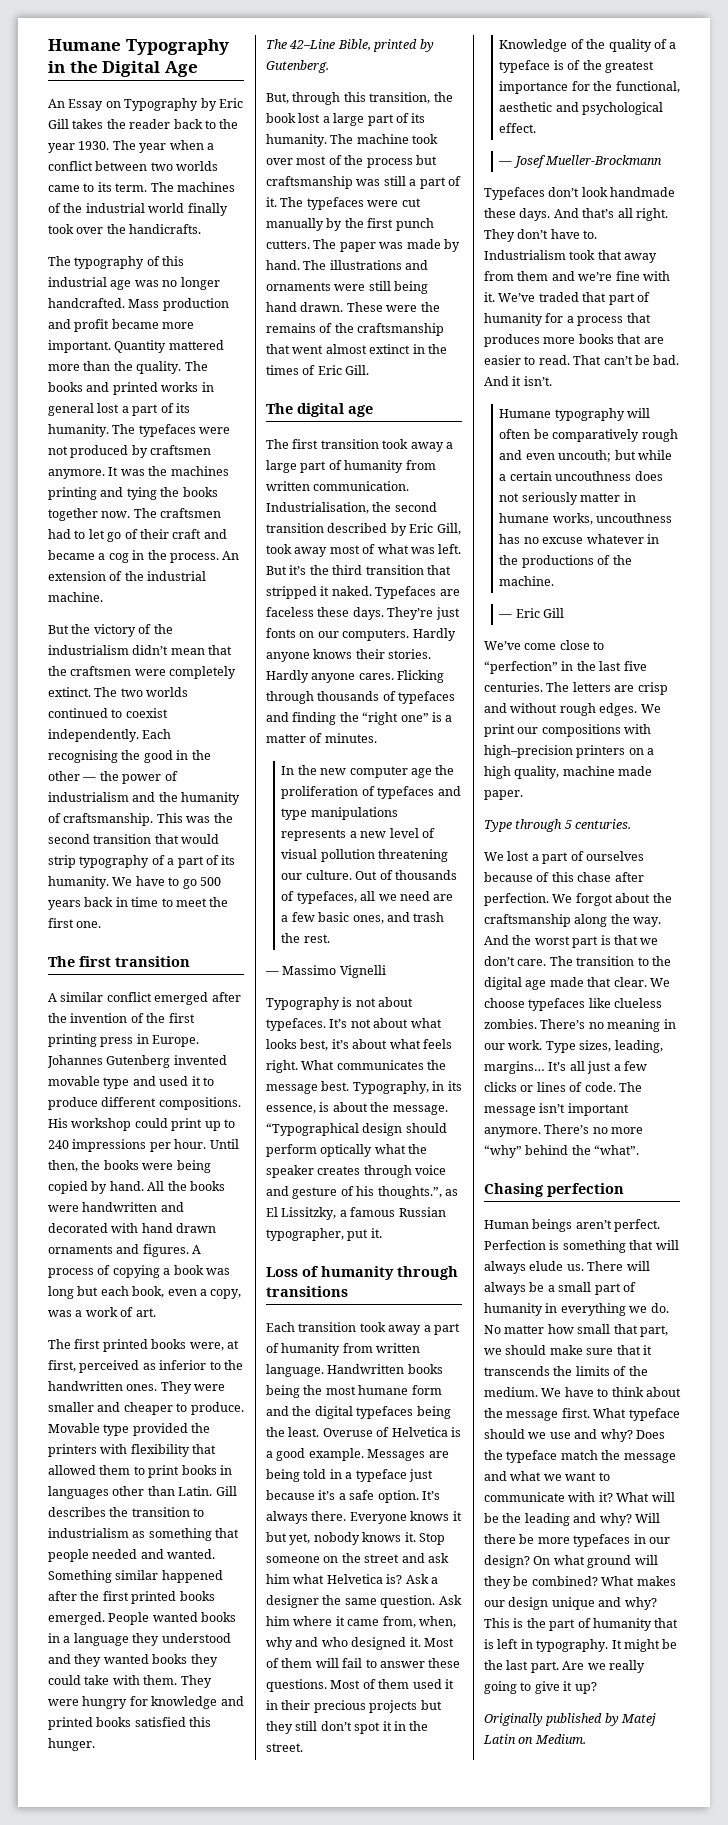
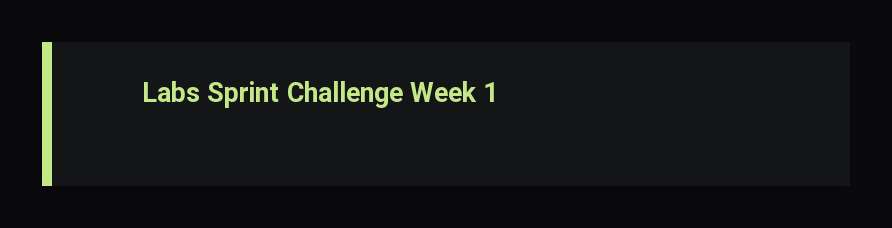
- Humane Typography in the Digital Age
- An Essay on Typography by Eric Gill takes the reader back to the year 1930. The year when a conflict between two worlds came to its term. The machines of the industrial world finally took over the handicrafts.
- The typography of this industrial age was no longer handcrafted. Mass production and profit became more important. Quantity mattered more than the quality. The books and printed works in general lost a part of its humanity. The typefaces were not produced by craftsmen anymore. It was the machines printing and tying the books together now. The craftsmen had to let go of their craft and became a cog in the process. An extension of the industrial machine.
- But the victory of the industrialism didn’t mean that the craftsmen were completely extinct. The two worlds continued to coexist independently. Each recognising the good in the other — the power of industrialism and the humanity of craftsmanship. This was the second transition that would strip typography of a part of its humanity. We have to go 500 years back in time to meet the first one.
- The first transition
- A similar conflict emerged after the invention of the first printing press in Europe. Johannes Gutenberg invented movable type and used it to produce different compositions. His workshop could print up to 240 impressions per hour. Until then, the books were being copied by hand. All the books were handwritten and decorated with hand drawn ornaments and figures. A process of copying a book was long but each book, even a copy, was a work of art.
- The first printed books were, at first, perceived as inferior to the handwritten ones. They were smaller and cheaper to produce. Movable type provided the printers with flexibility that allowed them to print books in languages other than Latin. Gill describes the transition to industrialism as something that people needed and wanted. Something similar happened after the first printed books emerged. People wanted books in a language they understood and they wanted books they could take with them. They were hungry for knowledge and printed books satisfied this hunger.
- The 42–Line Bible, printed by Gutenberg.
- But, through this transition, the book lost a large part of its humanity. The machine took over most of the process but craftsmanship was still a part of it. The typefaces were cut manually by the first punch cutters. The paper was made by hand. The illustrations and ornaments were still being hand drawn. These were the remains of the craftsmanship that went almost extinct in the times of Eric Gill.
- The digital age
- The first transition took away a large part of humanity from written communication. Industrialisation, the second transition described by Eric Gill, took away most of what was left. But it’s the third transition that stripped it naked. Typefaces are faceless these days. They’re just fonts on our computers. Hardly anyone knows their stories. Hardly anyone cares. Flicking through thousands of typefaces and finding the “right one” is a matter of minutes.
- In the new computer age the proliferation of typefaces and type manipulations represents a new level of visual pollution threatening our culture. Out of thousands of typefaces, all we need are a few basic ones, and trash the rest.
- — Massimo Vignelli
- Typography is not about typefaces. It’s not about what looks best, it’s about what feels right. What communicates the message best. Typography, in its essence, is about the message. “Typographical design should perform optically what the speaker creates through voice and gesture of his thoughts.”, as El Lissitzky, a famous Russian typographer, put it.
- Loss of humanity through transitions
- Each transition took away a part of humanity from written language. Handwritten books being the most humane form and the digital typefaces being the least. Overuse of Helvetica is a good example. Messages are being told in a typeface just because it’s a safe option. It’s always there. Everyone knows it but yet, nobody knows it. Stop someone on the street and ask him what Helvetica is? Ask a designer the same question. Ask him where it came from, when, why and who designed it. Most of them will fail to answer these questions. Most of them used it in their precious projects but they still don’t spot it in the street.
- Knowledge of the quality of a typeface is of the greatest importance for the functional, aesthetic and psychological effect.
- — Josef Mueller-Brockmann
- Typefaces don’t look handmade these days. And that’s all right. They don’t have to. Industrialism took that away from them and we’re fine with it. We’ve traded that part of humanity for a process that produces more books that are easier to read. That can’t be bad. And it isn’t.
- Humane typography will often be comparatively rough and even uncouth; but while a certain uncouthness does not seriously matter in humane works, uncouthness has no excuse whatever in the productions of the machine.
- — Eric Gill
- We’ve come close to “perfection” in the last five centuries. The letters are crisp and without rough edges. We print our compositions with high–precision printers on a high quality, machine made paper.
- Type through 5 centuries.
- We lost a part of ourselves because of this chase after perfection. We forgot about the craftsmanship along the way. And the worst part is that we don’t care. The transition to the digital age made that clear. We choose typefaces like clueless zombies. There’s no meaning in our work. Type sizes, leading, margins… It’s all just a few clicks or lines of code. The message isn’t important anymore. There’s no more “why” behind the “what”.
- Chasing perfection
- Human beings aren’t perfect. Perfection is something that will always elude us. There will always be a small part of humanity in everything we do. No matter how small that part, we should make sure that it transcends the limits of the medium. We have to think about the message first. What typeface should we use and why? Does the typeface match the message and what we want to communicate with it? What will be the leading and why? Will there be more typefaces in our design? On what ground will they be combined? What makes our design unique and why? This is the part of humanity that is left in typography. It might be the last part. Are we really going to give it up?
- Originally published by Matej Latin on Medium.
+ Labs Sprint Challenge Week 1

